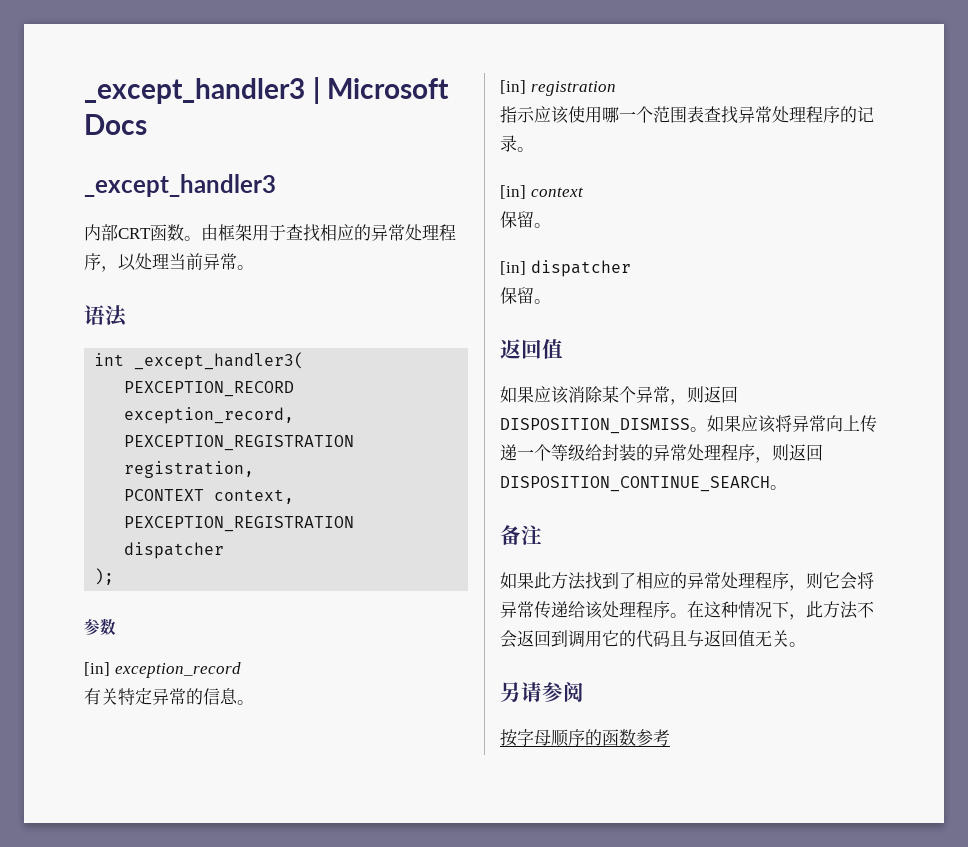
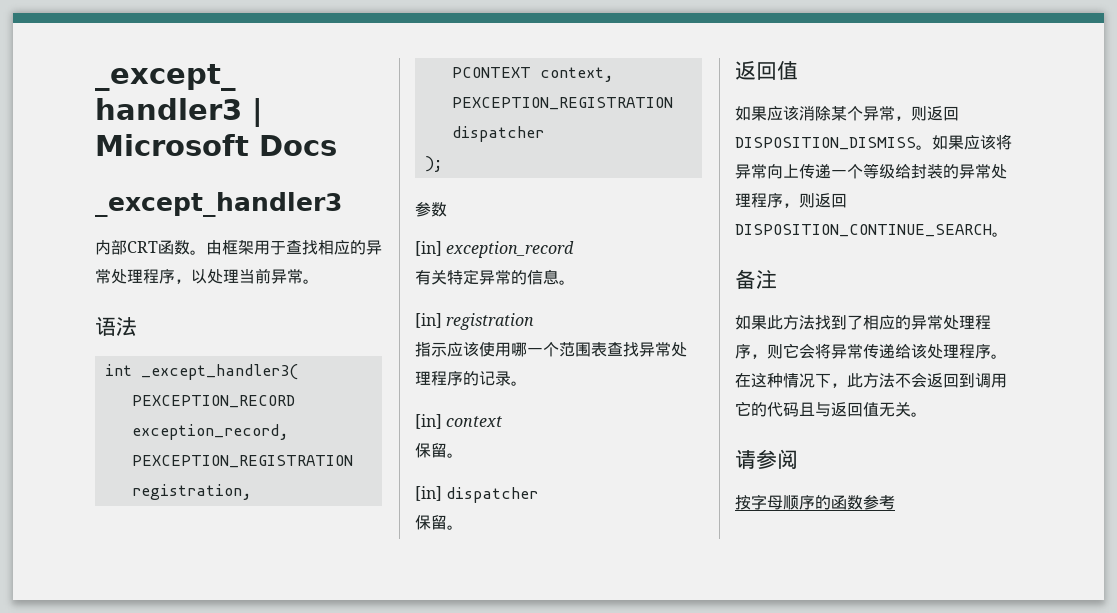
- 另请参阅
+ 请参阅

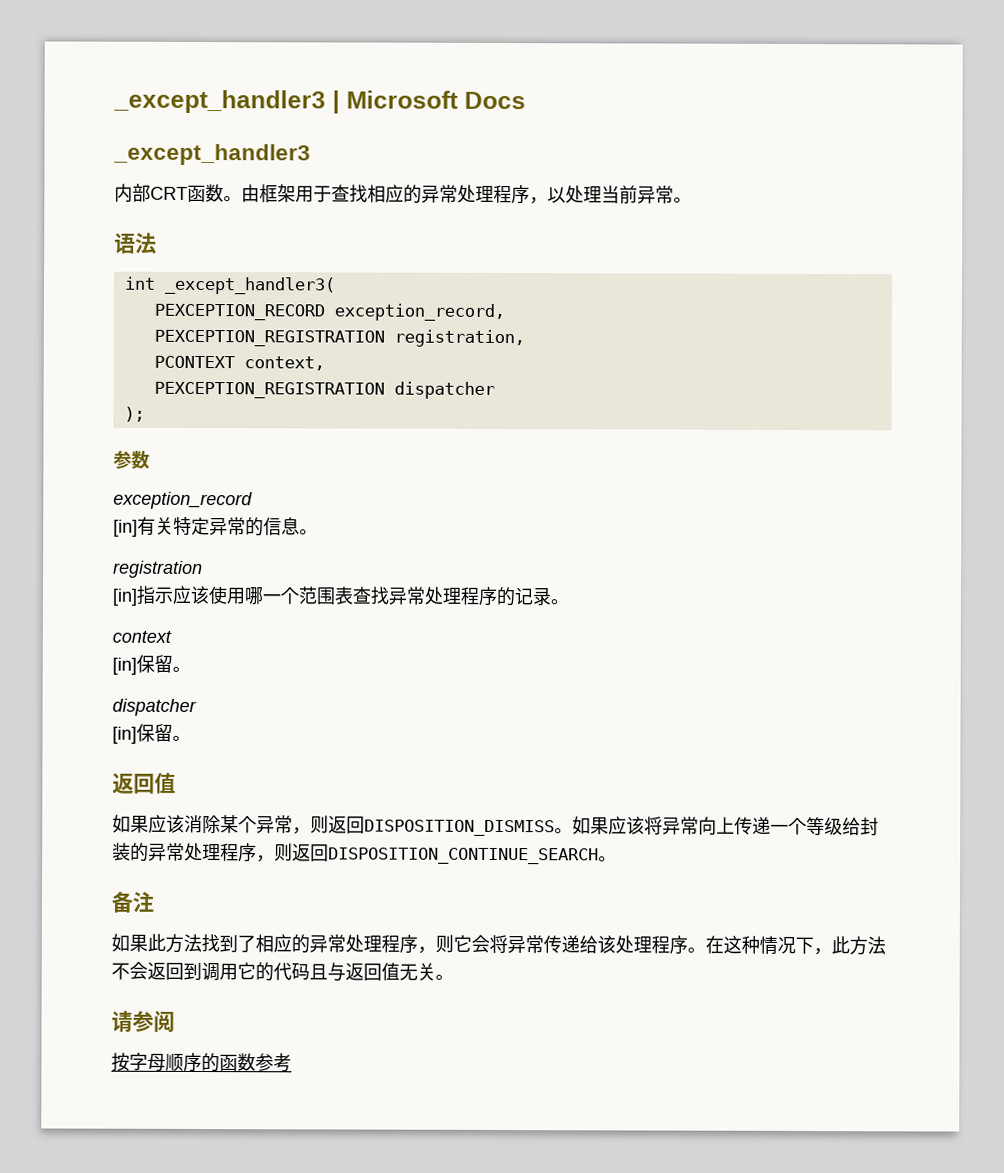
- [in] exception_record
+ exception_record
- 有关特定异常的信息。
+ [in]有关特定异常的信息。
- [in] registration
+ registration
- 指示应该使用哪一个范围表查找异常处理程序的记录。
+ [in]指示应该使用哪一个范围表查找异常处理程序的记录。
- [in] context
- 保留。
- [in] dispatcher
- 保留。
+ context
+ [in]保留。
+ dispatcher
+ [in]保留。

